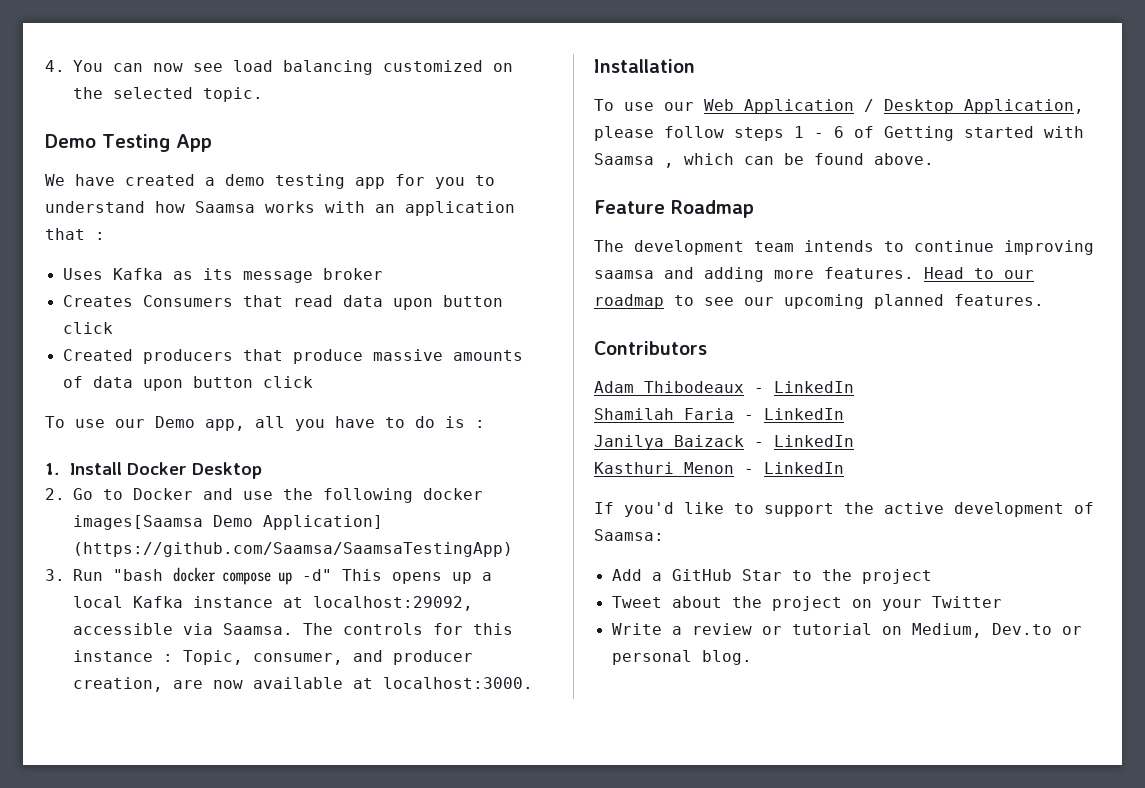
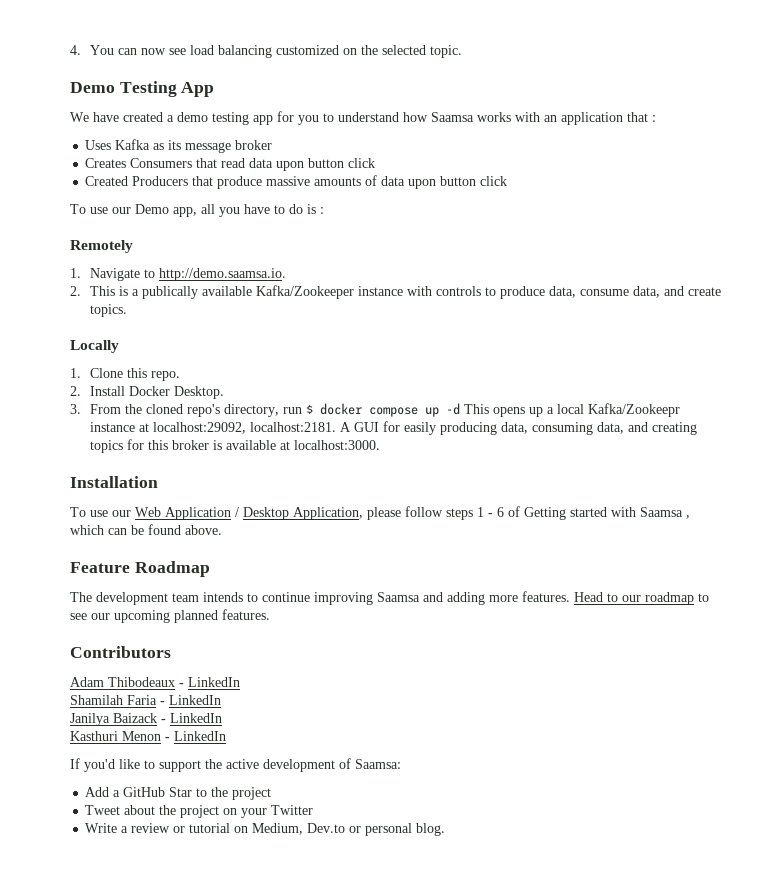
- Created producers that produce massive amounts of data upon button click
+ Created Producers that produce massive amounts of data upon button click
- 1. Install Docker Desktop
- 2. Go to Docker and use the following docker images[Saamsa Demo Application] (https://github.com/Saamsa/SaamsaTestingApp)
- 3. Run "bash docker compose up -d" This opens up a local Kafka instance at localhost:29092, accessible via Saamsa. The controls for this instance : Topic, consumer, and producer creation, are now available at localhost:3000.
+ Remotely
+ 1. Navigate to http://demo.saamsa.io.
+ 2. This is a publically available Kafka/Zookeeper instance with controls to produce data, consume data, and create topics.
+ Locally
+ 1. Clone this repo.
+ 2. Install Docker Desktop.
+ 3. From the cloned repo's directory, run $ docker compose up -d This opens up a local Kafka/Zookeepr instance at localhost:29092, localhost:2181. A GUI for easily producing data, consuming data, and creating topics for this broker is available at localhost:3000.
- The development team intends to continue improving saamsa and adding more features.
+ The development team intends to continue improving Saamsa and adding more features.

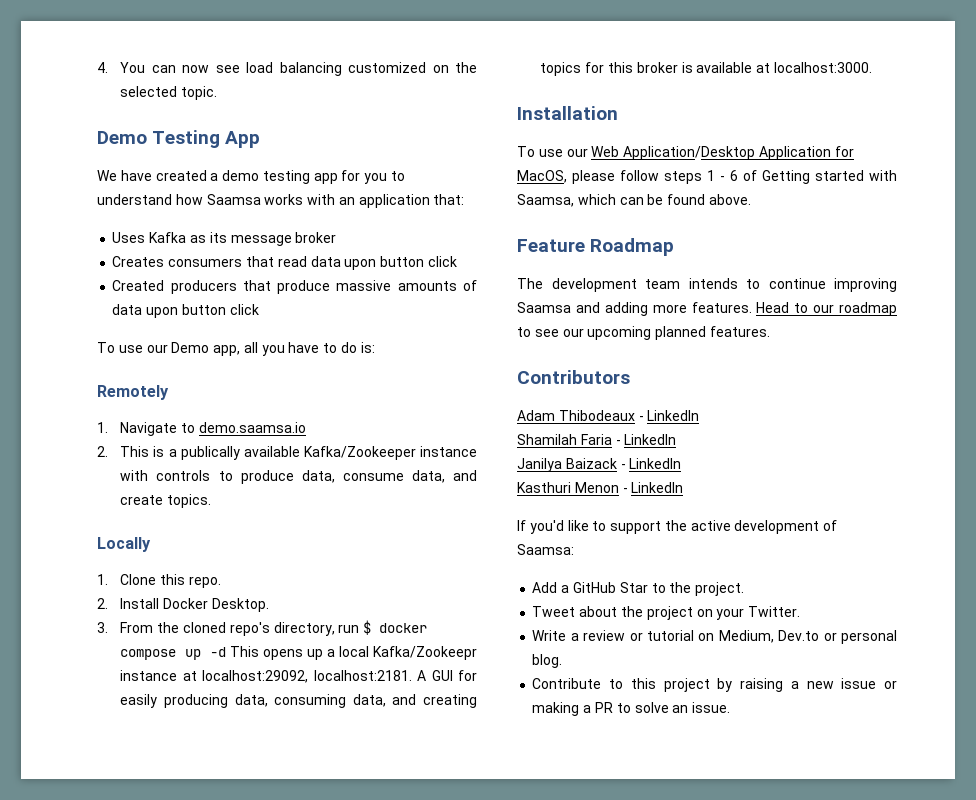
- We have created a demo testing app for you to understand how Saamsa works with an application that :
+ We have created a demo testing app for you to understand how Saamsa works with an application that:
- Creates Consumers that read data upon button click
+ Creates consumers that read data upon button click
- Created Producers that produce massive amounts of data upon button click
+ Created producers that produce massive amounts of data upon button click
- To use our Demo app, all you have to do is :
+ To use our Demo app, all you have to do is:
- 1. Navigate to http://demo.saamsa.io.
+ 1. Navigate to demo.saamsa.io
- To use our Web Application / Desktop Application, please follow steps 1 - 6 of Getting started with Saamsa , which can be found above.
+ To use our Web Application/Desktop Application for MacOS, please follow steps 1 - 6 of Getting started with Saamsa, which can be found above.
- Add a GitHub Star to the project
+ Add a GitHub Star to the project.
- Tweet about the project on your Twitter
+ Tweet about the project on your Twitter.
+ Contribute to this project by raising a new issue or making a PR to solve an issue.

